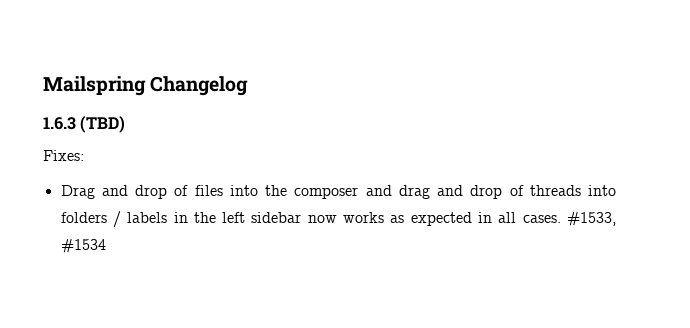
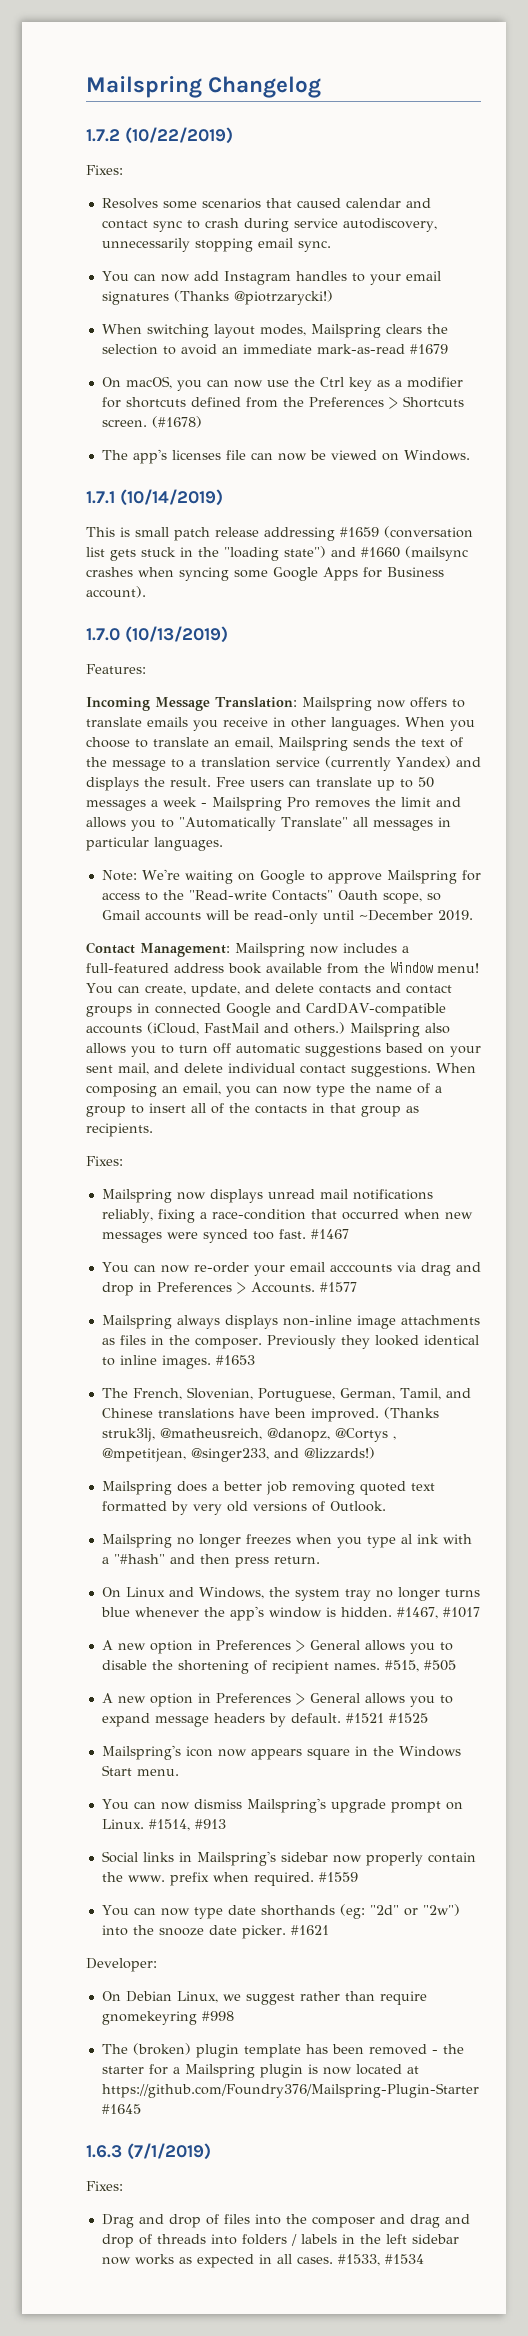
+ 1.7.2 (10/22/2019)
+ Fixes:
+ Resolves some scenarios that caused calendar and contact sync to crash during service autodiscovery, unnecessarily stopping email sync.
+ You can now add Instagram handles to your email signatures (Thanks @piotrzarycki!)
+ When switching layout modes, Mailspring clears the selection to avoid an immediate mark-as-read #1679
+ On macOS, you can now use the Ctrl key as a modifier for shortcuts defined from the Preferences > Shortcuts screen. (#1678)
+ The app's licenses file can now be viewed on Windows.
+ 1.7.1 (10/14/2019)
+ This is small patch release addressing #1659 (conversation list gets stuck in the "loading state") and #1660 (mailsync crashes when syncing some Google Apps for Business account).
+ 1.7.0 (10/13/2019)
+ Features:
+ Incoming Message Translation: Mailspring now offers to translate emails you receive in other languages. When you choose to translate an email, Mailspring sends the text of the message to a translation service (currently Yandex) and displays the result. Free users can translate up to 50 messages a week - Mailspring Pro removes the limit and allows you to "Automatically Translate" all messages in particular languages.
+ Note: We're waiting on Google to approve Mailspring for access to the "Read-write Contacts" Oauth scope, so Gmail accounts will be read-only until ~December 2019.
+ Contact Management: Mailspring now includes a full-featured address book available from the Window menu! You can create, update, and delete contacts and contact groups in connected Google and CardDAV-compatible accounts (iCloud, FastMail and others.) Mailspring also allows you to turn off automatic suggestions based on your sent mail, and delete individual contact suggestions. When composing an email, you can now type the name of a group to insert all of the contacts in that group as recipients.
+ Fixes:
+ Mailspring now displays unread mail notifications reliably, fixing a race-condition that occurred when new messages were synced too fast. #1467
+ You can now re-order your email acccounts via drag and drop in Preferences > Accounts. #1577
+ Mailspring always displays non-inline image attachments as files in the composer. Previously they looked identical to inline images. #1653
+ The French, Slovenian, Portuguese, German, Tamil, and Chinese translations have been improved. (Thanks struk3lj, @matheusreich, @danopz, @Cortys , @mpetitjean, @singer233, and @lizzards!)
+ Mailspring does a better job removing quoted text formatted by very old versions of Outlook.
+ Mailspring no longer freezes when you type al ink with a "#hash" and then press return.
+ On Linux and Windows, the system tray no longer turns blue whenever the app's window is hidden. #1467, #1017
+ A new option in Preferences > General allows you to disable the shortening of recipient names. #515, #505
+ A new option in Preferences > General allows you to expand message headers by default. #1521 #1525
+ Mailspring's icon now appears square in the Windows Start menu.
+ You can now dismiss Mailspring's upgrade prompt on Linux. #1514, #913
+ Social links in Mailspring's sidebar now properly contain the www. prefix when required. #1559
+ You can now type date shorthands (eg: "2d" or "2w") into the snooze date picker. #1621
+ Developer:
+ On Debian Linux, we suggest rather than require gnomekeyring #998
+ The (broken) plugin template has been removed - the starter for a Mailspring plugin is now located at https://github.com/Foundry376/Mailspring-Plugin-Starter #1645
- 1.6.3 (TBD)
+ 1.6.3 (7/1/2019)

